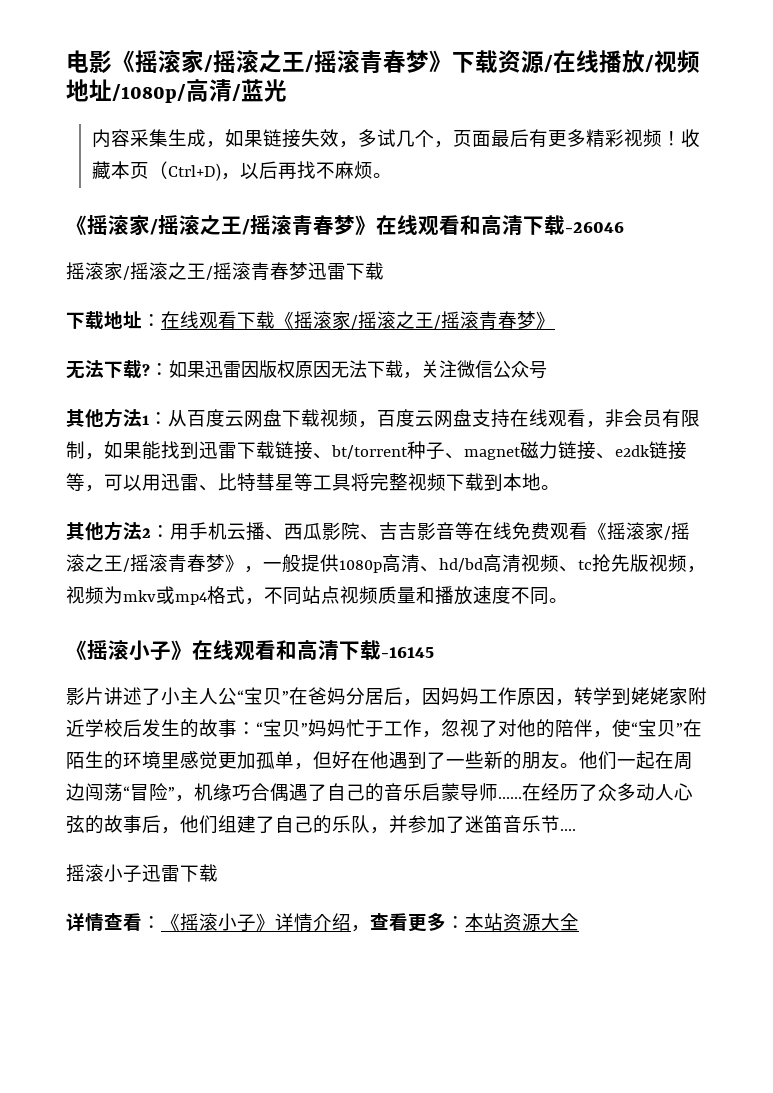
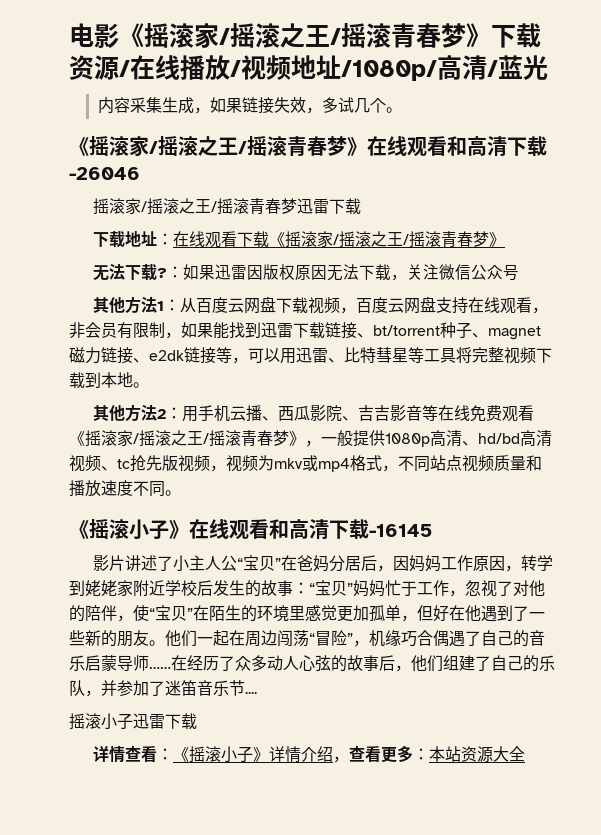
- 内容采集生成，如果链接失效，多试几个，页面最后有更多精彩视频！收藏本页（Ctrl+D)，以后再找不麻烦。
+ 内容采集生成，如果链接失效，多试几个。

